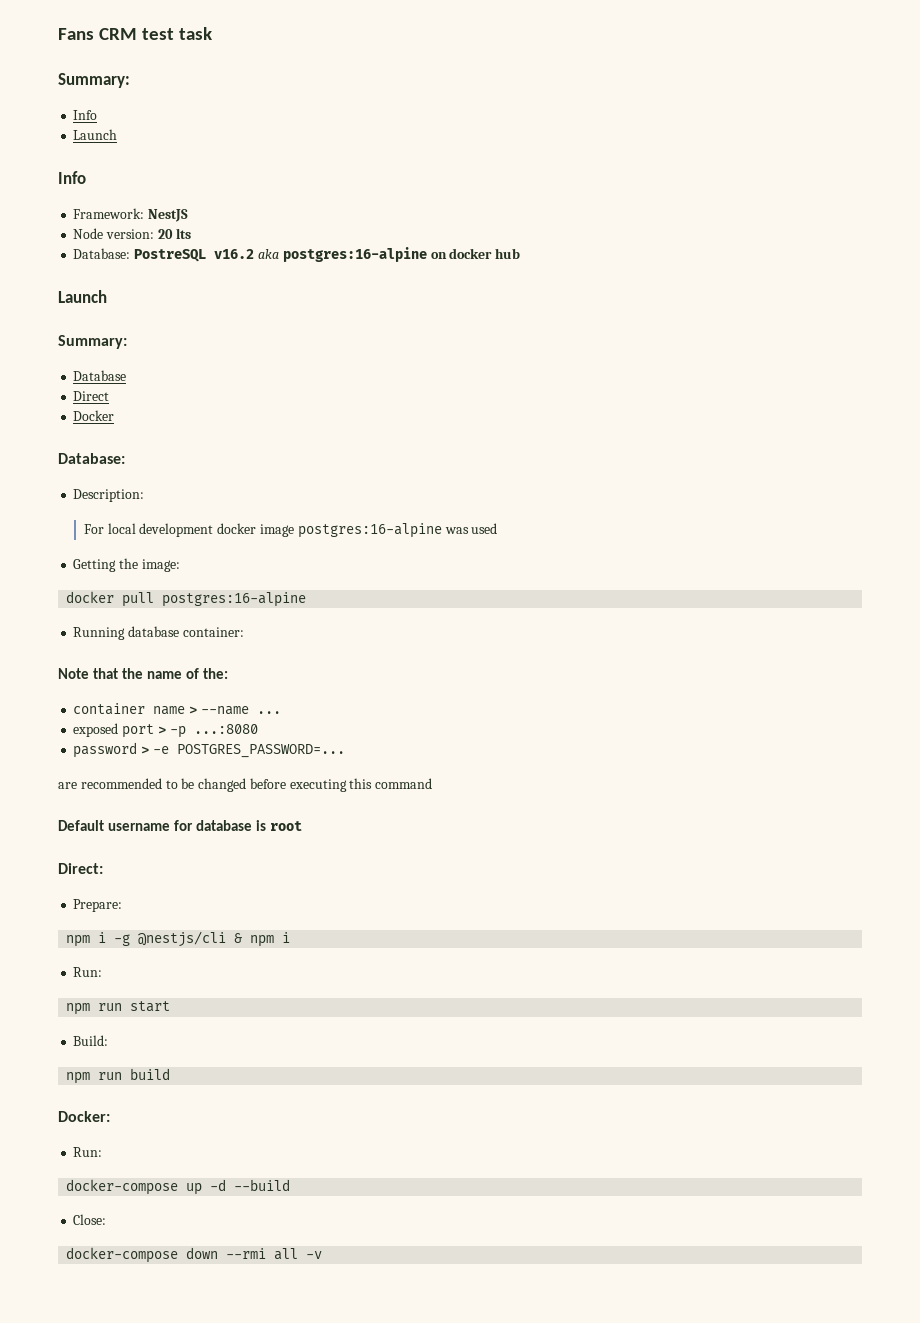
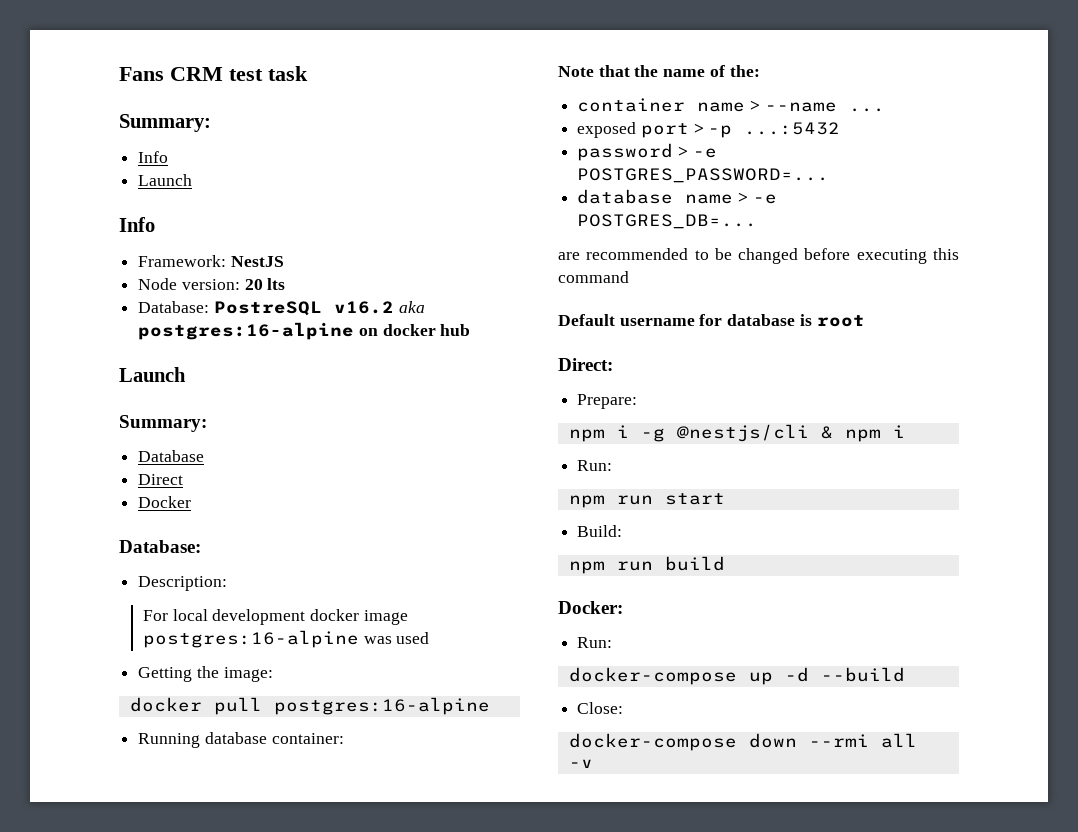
- exposed port > -p ...:8080
+ exposed port > -p ...:5432
+ database name > -e POSTGRES_DB=...

